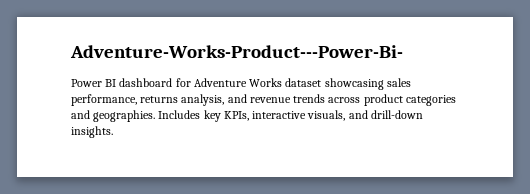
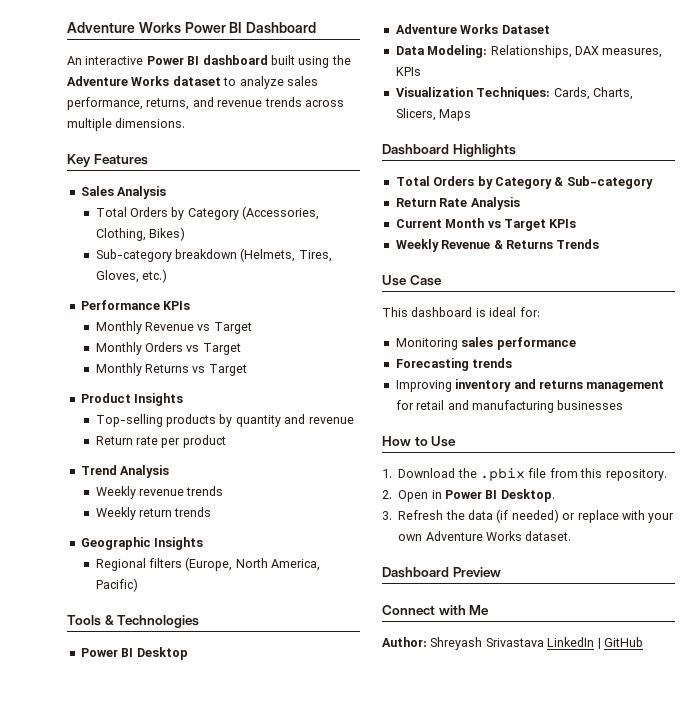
- Adventure-Works-Product---Power-Bi-
- Power BI dashboard for Adventure Works dataset showcasing sales performance, returns analysis, and revenue trends across product categories and geographies. Includes key KPIs, interactive visuals, and drill-down insights.
+ Adventure Works Power BI Dashboard
+ An interactive Power BI dashboard built using the Adventure Works dataset to analyze sales performance, returns, and revenue trends across multiple dimensions.
+ Key Features
+ Sales Analysis
+ Total Orders by Category (Accessories, Clothing, Bikes)
+ Sub-category breakdown (Helmets, Tires, Gloves, etc.)
+ Performance KPIs
+ Monthly Revenue vs Target
+ Monthly Orders vs Target
+ Monthly Returns vs Target
+ Product Insights
+ Top-selling products by quantity and revenue
+ Return rate per product
+ Trend Analysis
+ Weekly revenue trends
+ Weekly return trends
+ Geographic Insights
+ Regional filters (Europe, North America, Pacific)
+ Tools & Technologies
+ Power BI Desktop
+ Adventure Works Dataset
+ Data Modeling: Relationships, DAX measures, KPIs
+ Visualization Techniques: Cards, Charts, Slicers, Maps
+ Dashboard Highlights
+ Total Orders by Category & Sub-category
+ Return Rate Analysis
+ Current Month vs Target KPIs
+ Weekly Revenue & Returns Trends
+ Use Case
+ This dashboard is ideal for:
+ Monitoring sales performance
+ Forecasting trends
+ Improving inventory and returns management for retail and manufacturing businesses
+ How to Use
+ 1. Download the .pbix file from this repository.
+ 2. Open in Power BI Desktop.
+ 3. Refresh the data (if needed) or replace with your own Adventure Works dataset.
+ Dashboard Preview
+ Connect with Me
+ Author: Shreyash Srivastava LinkedIn | GitHub

